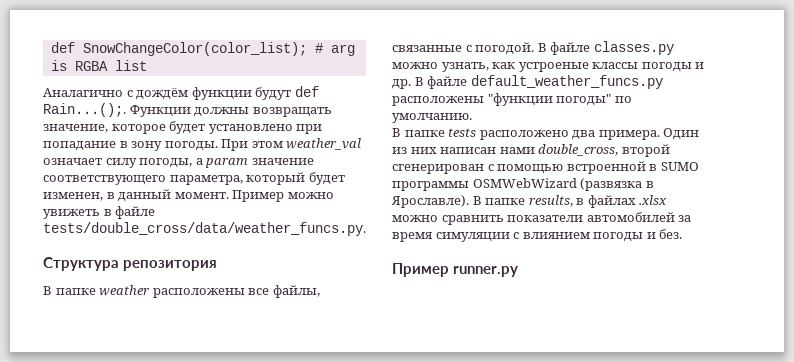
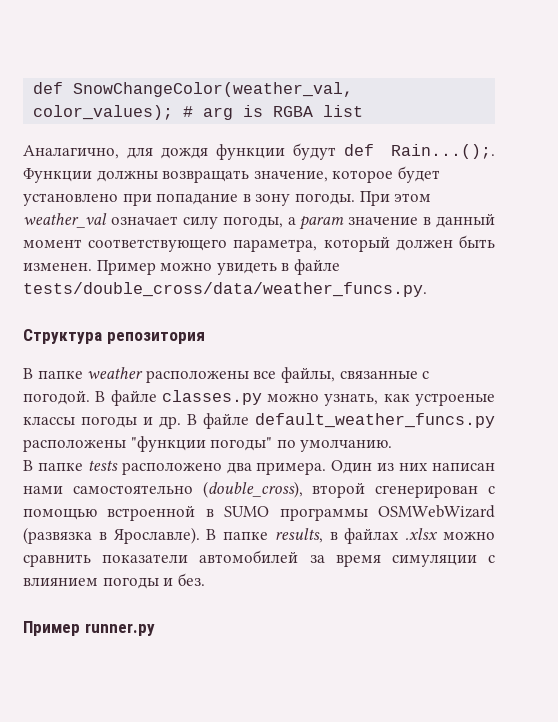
- def SnowChangeColor(color_list); # arg is RGBA list
+ def SnowChangeColor(weather_val, color_values); # arg is RGBA list
- Аналагично с дождём функции будут def Rain...();. Функции должны возвращать значение, которое будет установлено при попадание в зону погоды.
+ Аналагично, для дождя функции будут def Rain...();. Функции должны возвращать значение, которое будет установлено при попадание в зону погоды.
- При этом weather_val означает силу погоды, а param значение соответствующего параметра, который будет изменен, в данный момент.
+ При этом weather_val означает силу погоды, а param значение в данный момент соответствующего параметра, который должен быть изменен.
- Пример можно увижеть в файле tests/double_cross/data/weather_funcs.py.
+ Пример можно увидеть в файле tests/double_cross/data/weather_funcs.py.
- Один из них написан нами double_cross, второй сгенерирован с помощью встроенной в SUMO программы OSMWebWizard (развязка в Ярославле).
+ Один из них написан нами самостоятельно (double_cross), второй сгенерирован с помощью встроенной в SUMO программы OSMWebWizard (развязка в Ярославле).

